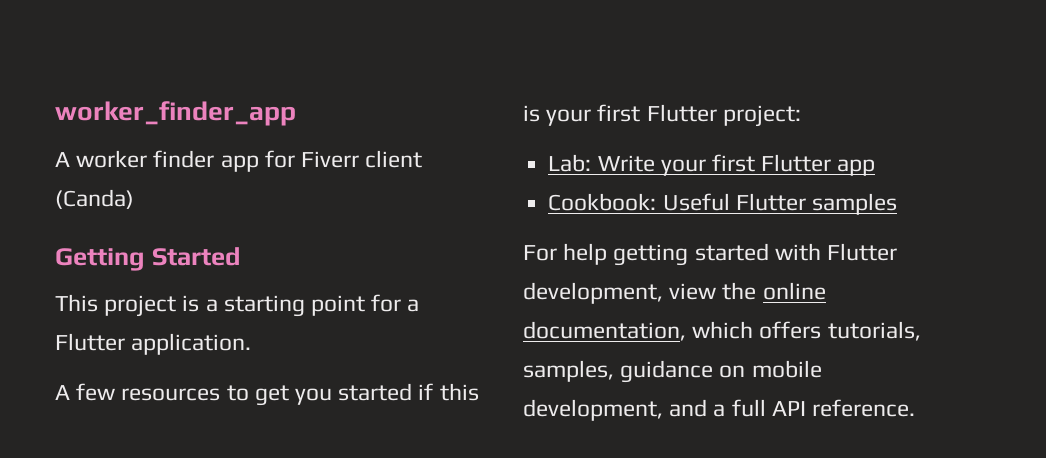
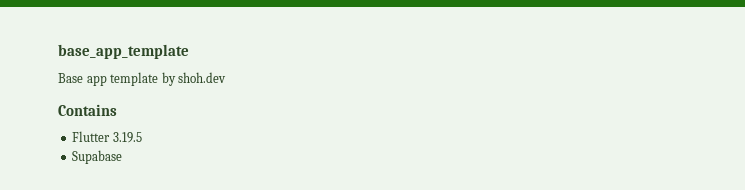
- worker_finder_app
- A worker finder app for Fiverr client (Canda)
- Getting Started
- This project is a starting point for a Flutter application.
- A few resources to get you started if this is your first Flutter project:
- Lab: Write your first Flutter app
- Cookbook: Useful Flutter samples
- For help getting started with Flutter development, view the online documentation, which offers tutorials, samples, guidance on mobile development, and a full API reference.
+ base_app_template
+ Base app template by shoh.dev
+ Contains
+ Flutter 3.19.5
+ Supabase

